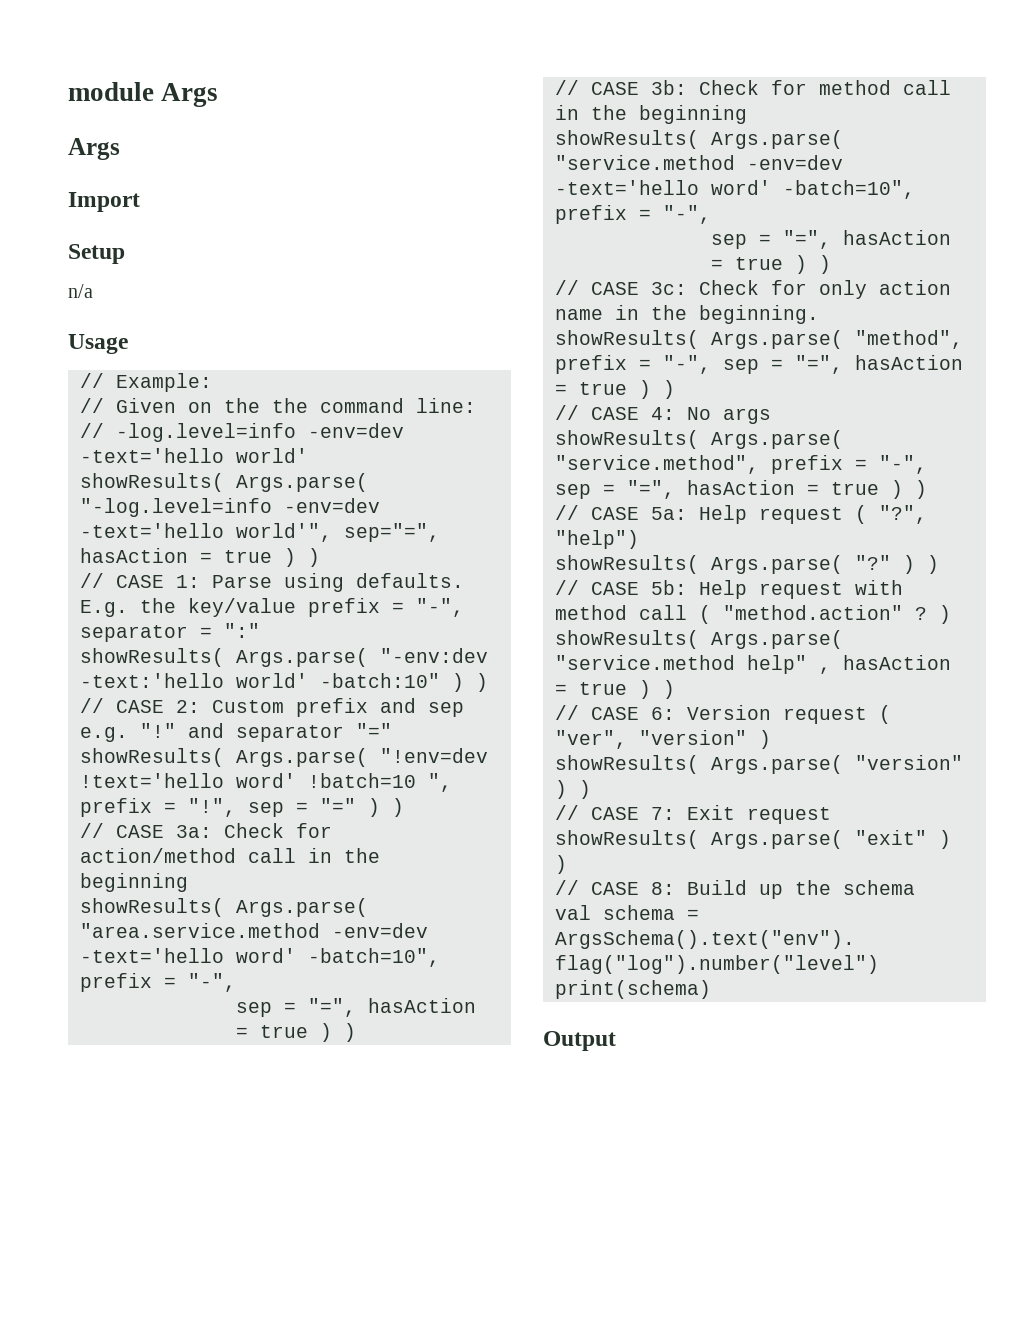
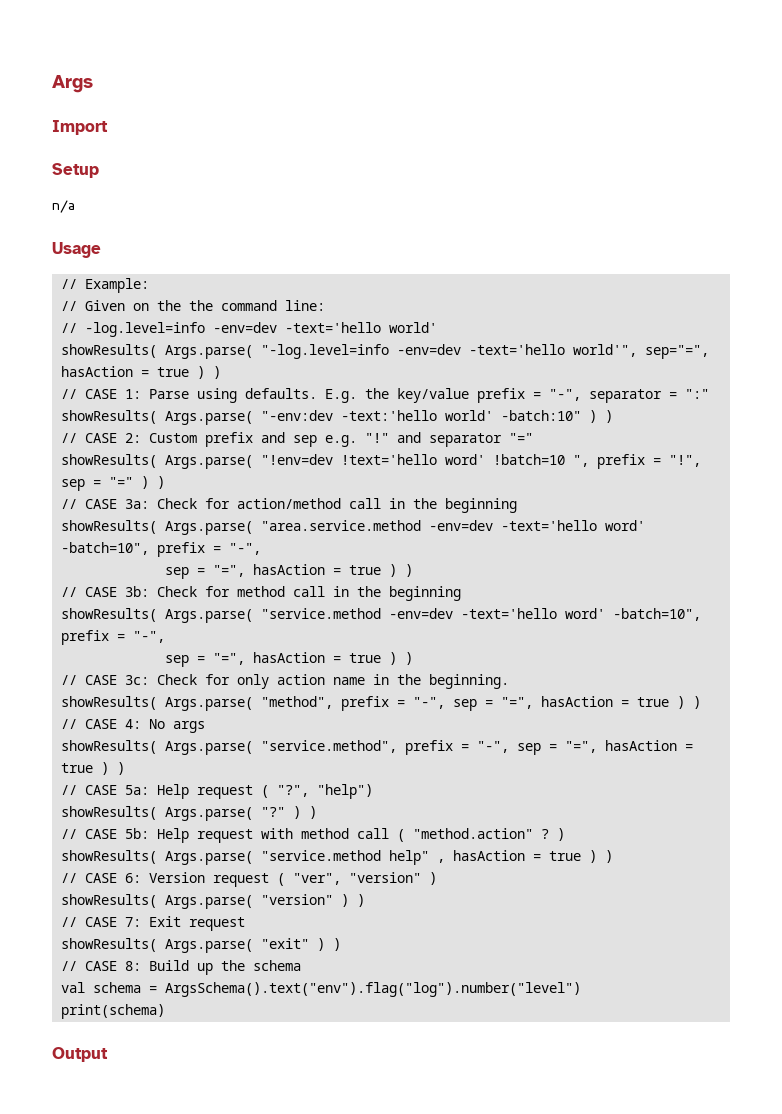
- module Args

